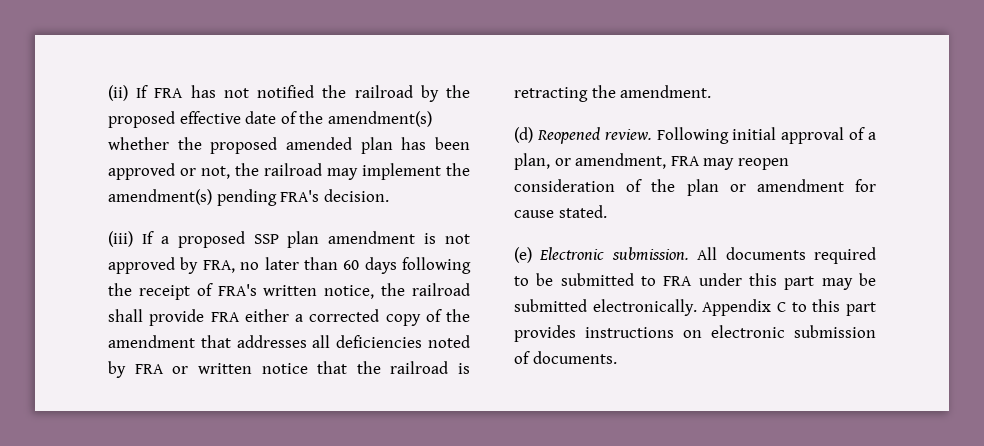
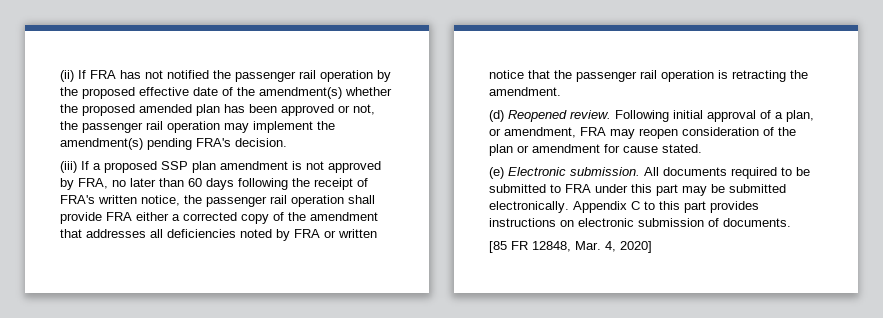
- (ii) If FRA has not notified the railroad by the proposed effective date of the amendment(s) whether the proposed amended plan has been approved or not, the railroad may implement the amendment(s) pending FRA's decision.
+ (ii) If FRA has not notified the passenger rail operation by the proposed effective date of the amendment(s) whether the proposed amended plan has been approved or not, the passenger rail operation may implement the amendment(s) pending FRA's decision.
- (iii) If a proposed SSP plan amendment is not approved by FRA, no later than 60 days following the receipt of FRA's written notice, the railroad shall provide FRA either a corrected copy of the amendment that addresses all deficiencies noted by FRA or written notice that the railroad is retracting the amendment.
+ (iii) If a proposed SSP plan amendment is not approved by FRA, no later than 60 days following the receipt of FRA's written notice, the passenger rail operation shall provide FRA either a corrected copy of the amendment that addresses all deficiencies noted by FRA or written notice that the passenger rail operation is retracting the amendment.
+ [85 FR 12848, Mar. 4, 2020]

